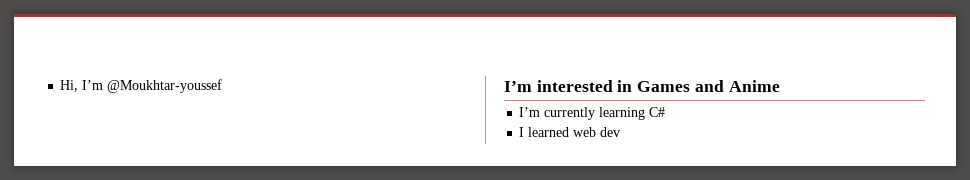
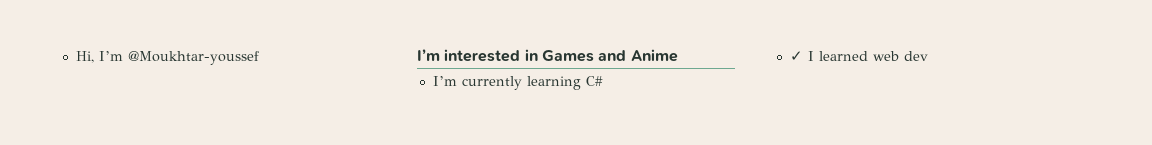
- I learned web dev
+ ✓ I learned web dev

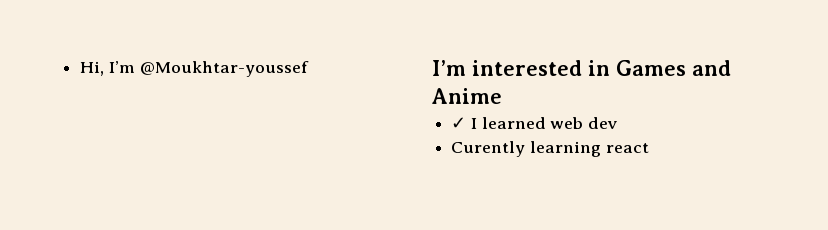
- I’m currently learning C#
+ Curently learning react

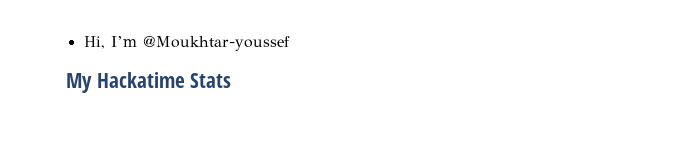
- I’m interested in Games and Anime
- ✓ I learned web dev
- Curently learning react
+ My Hackatime Stats

